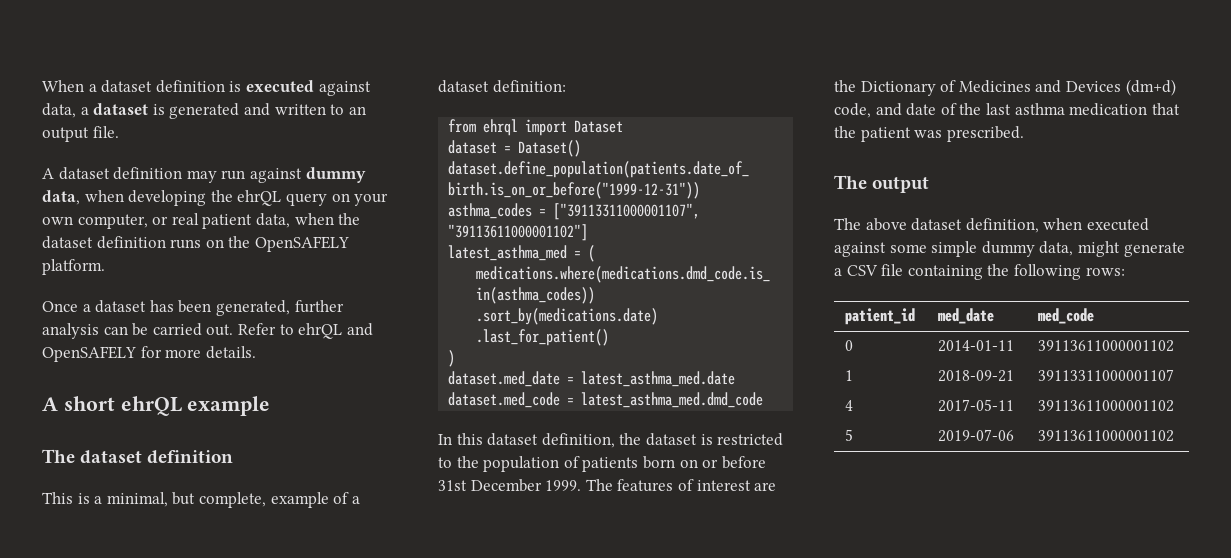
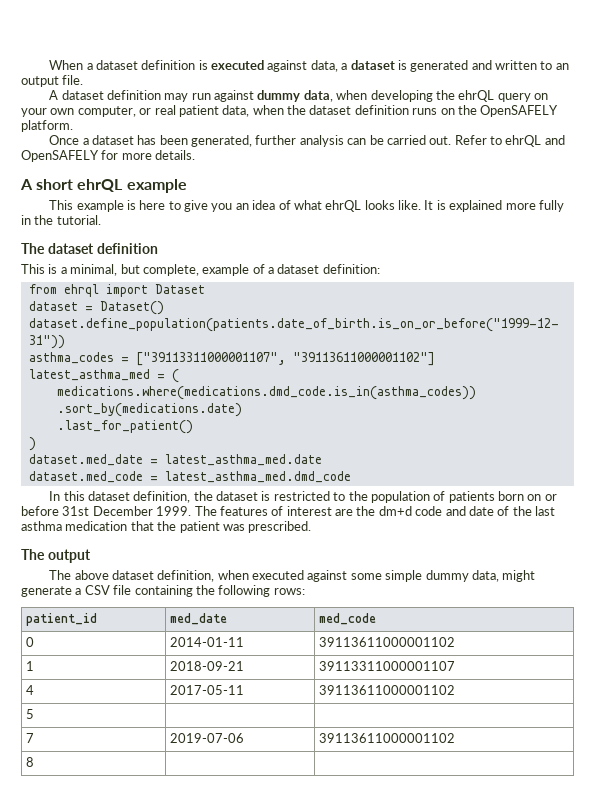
+ This example is here to give you an idea of what ehrQL looks like. It is explained more fully in the tutorial.
- The features of interest are the Dictionary of Medicines and Devices (dm+d) code, and date of the last asthma medication that the patient was prescribed.
+ The features of interest are the dm+d code and date of the last asthma medication that the patient was prescribed.
- 5 | 2019-07-06 | 39113611000001102
+ 5 | |
+ 7 | 2019-07-06 | 39113611000001102
+ 8 | |

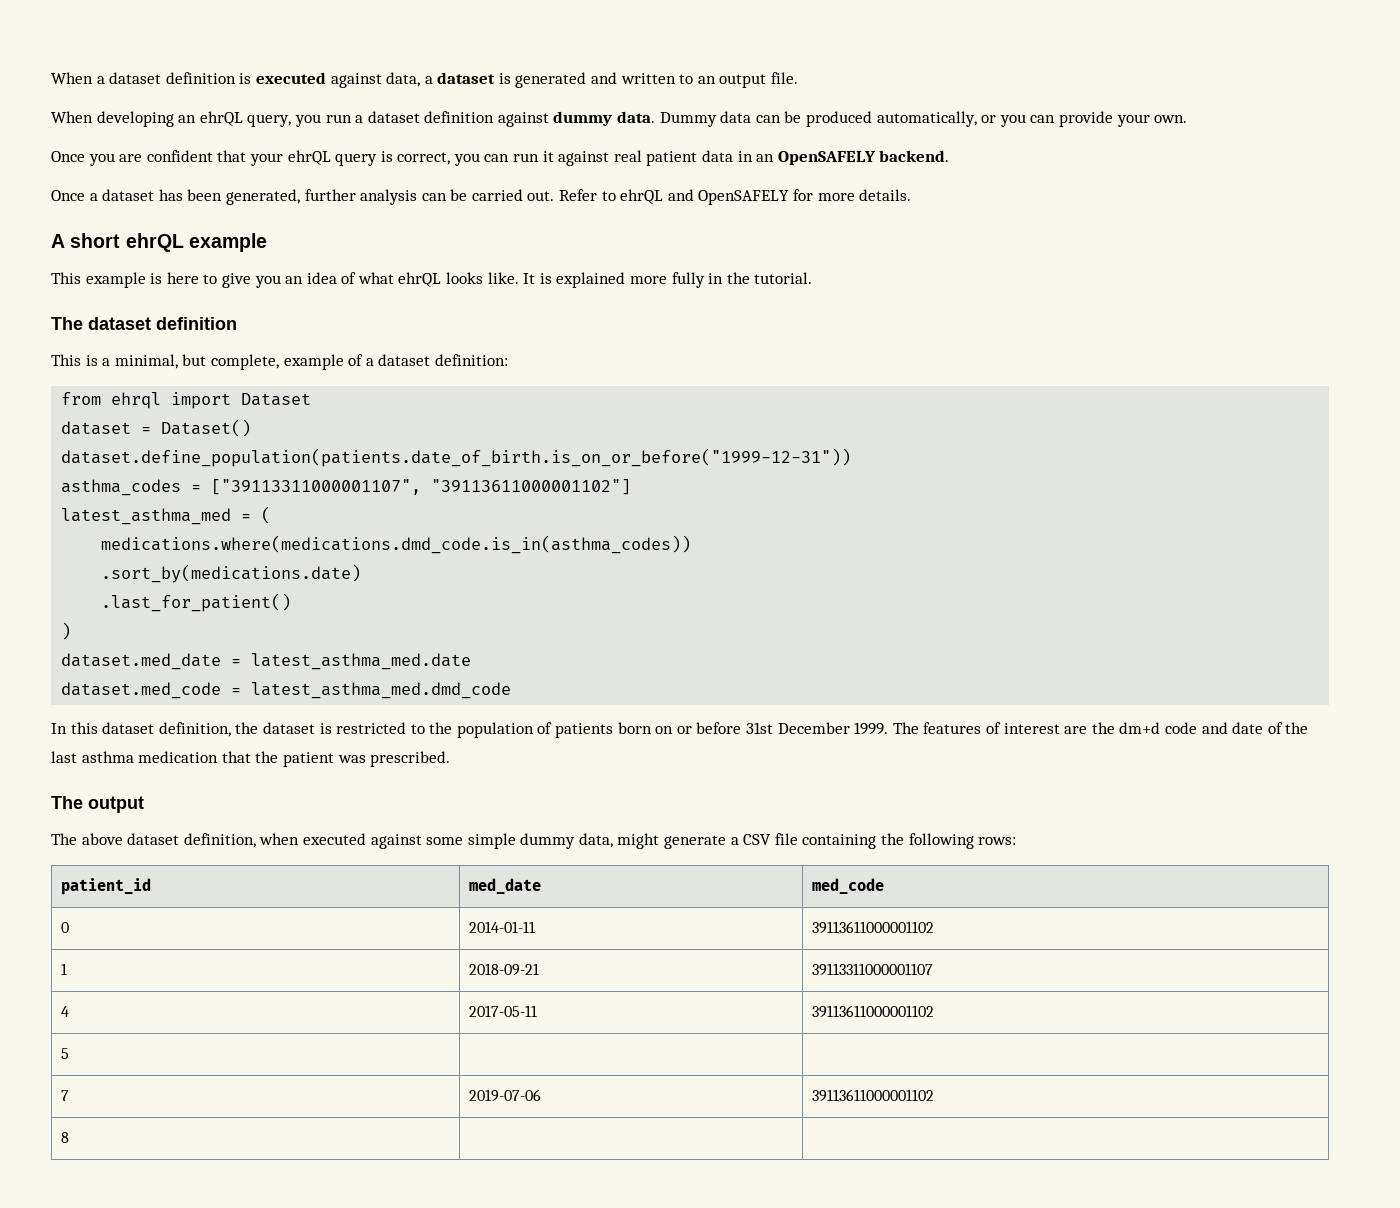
- A dataset definition may run against dummy data, when developing the ehrQL query on your own computer, or real patient data, when the dataset definition runs on the OpenSAFELY platform.
+ When developing an ehrQL query, you run a dataset definition against dummy data. Dummy data can be produced automatically, or you can provide your own.
+ Once you are confident that your ehrQL query is correct, you can run it against real patient data in an OpenSAFELY backend.

